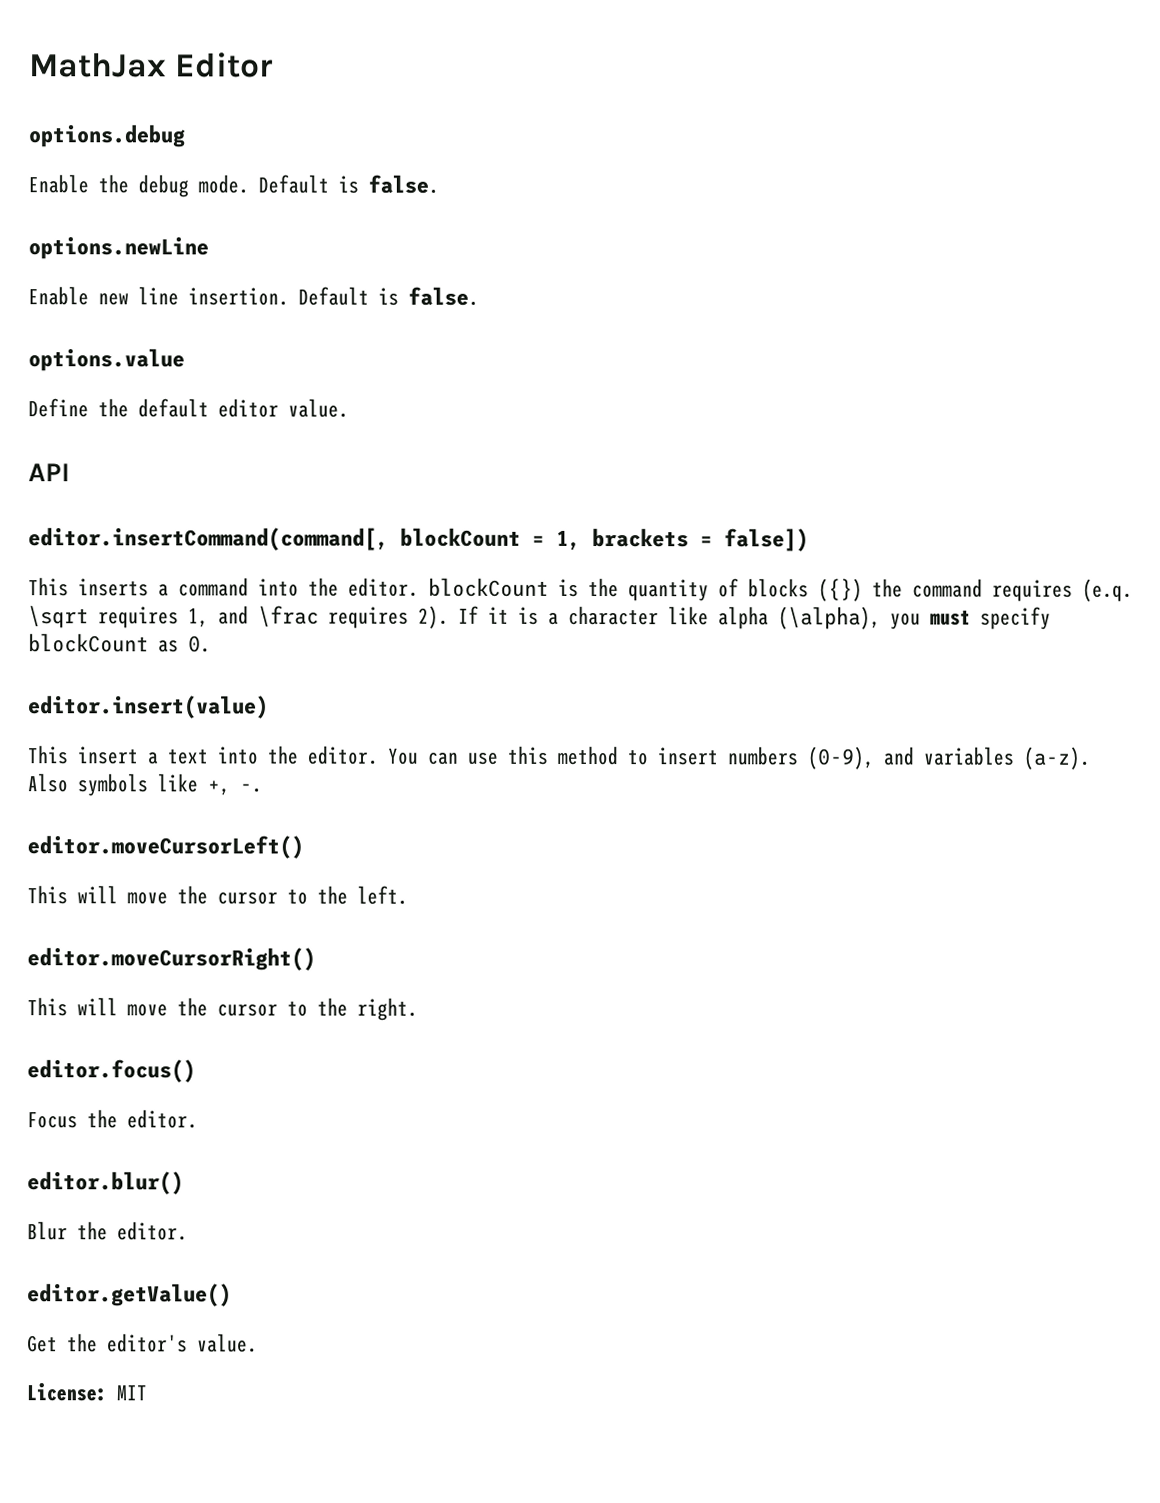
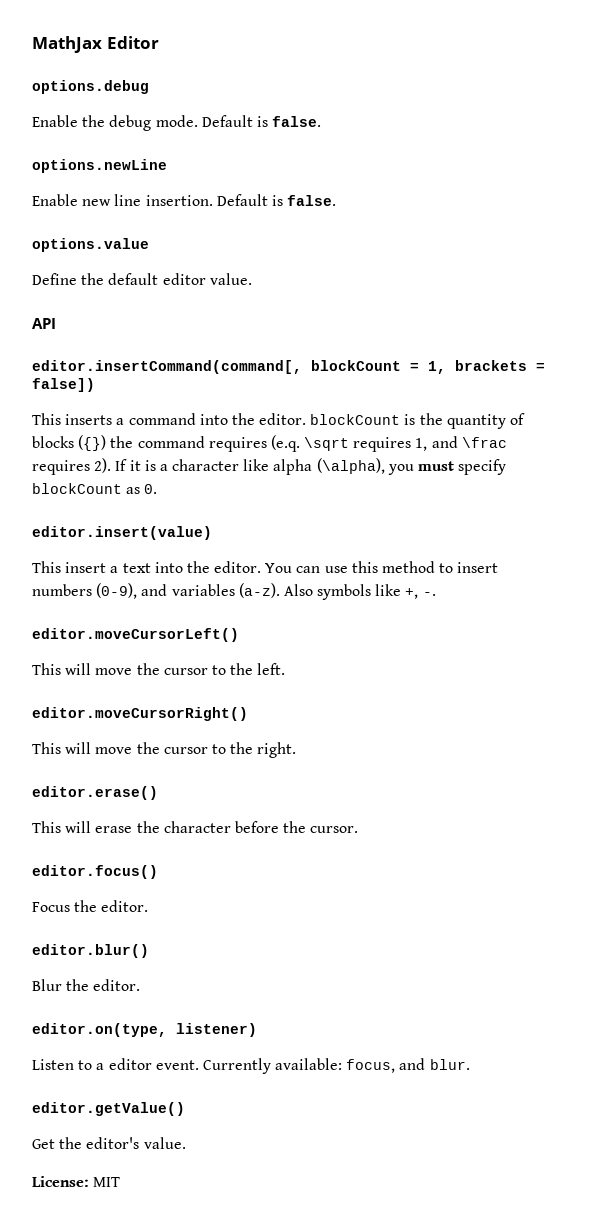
+ editor.erase()
+ This will erase the character before the cursor.
+ editor.on(type, listener)
+ Listen to a editor event. Currently available: focus, and blur.

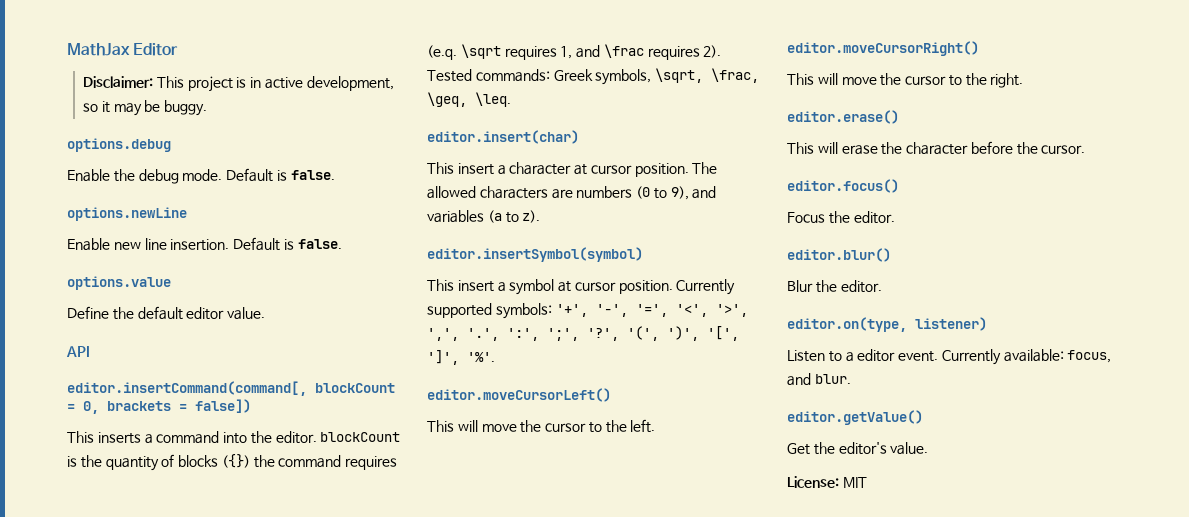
+ Disclaimer: This project is in active development, so it may be buggy.
- editor.insertCommand(command[, blockCount = 1, brackets = false])
+ editor.insertCommand(command[, blockCount = 0, brackets = false])
- If it is a character like alpha (\alpha), you must specify blockCount as 0.
- editor.insert(value)
- This insert a text into the editor. You can use this method to insert numbers (0-9), and variables (a-z). Also symbols like +, -.
+ Tested commands: Greek symbols, \sqrt, \frac, \geq, \leq.
+ editor.insert(char)
+ This insert a character at cursor position. The allowed characters are numbers (0 to 9), and variables (a to z).
+ editor.insertSymbol(symbol)
+ This insert a symbol at cursor position. Currently supported symbols: '+', '-', '=', '<', '>', ',', '.', ':', ';', '?', '(', ')', '[', ']', '%'.

